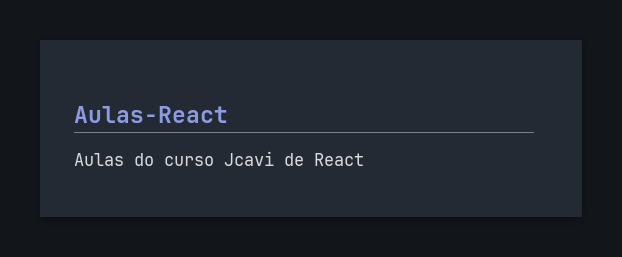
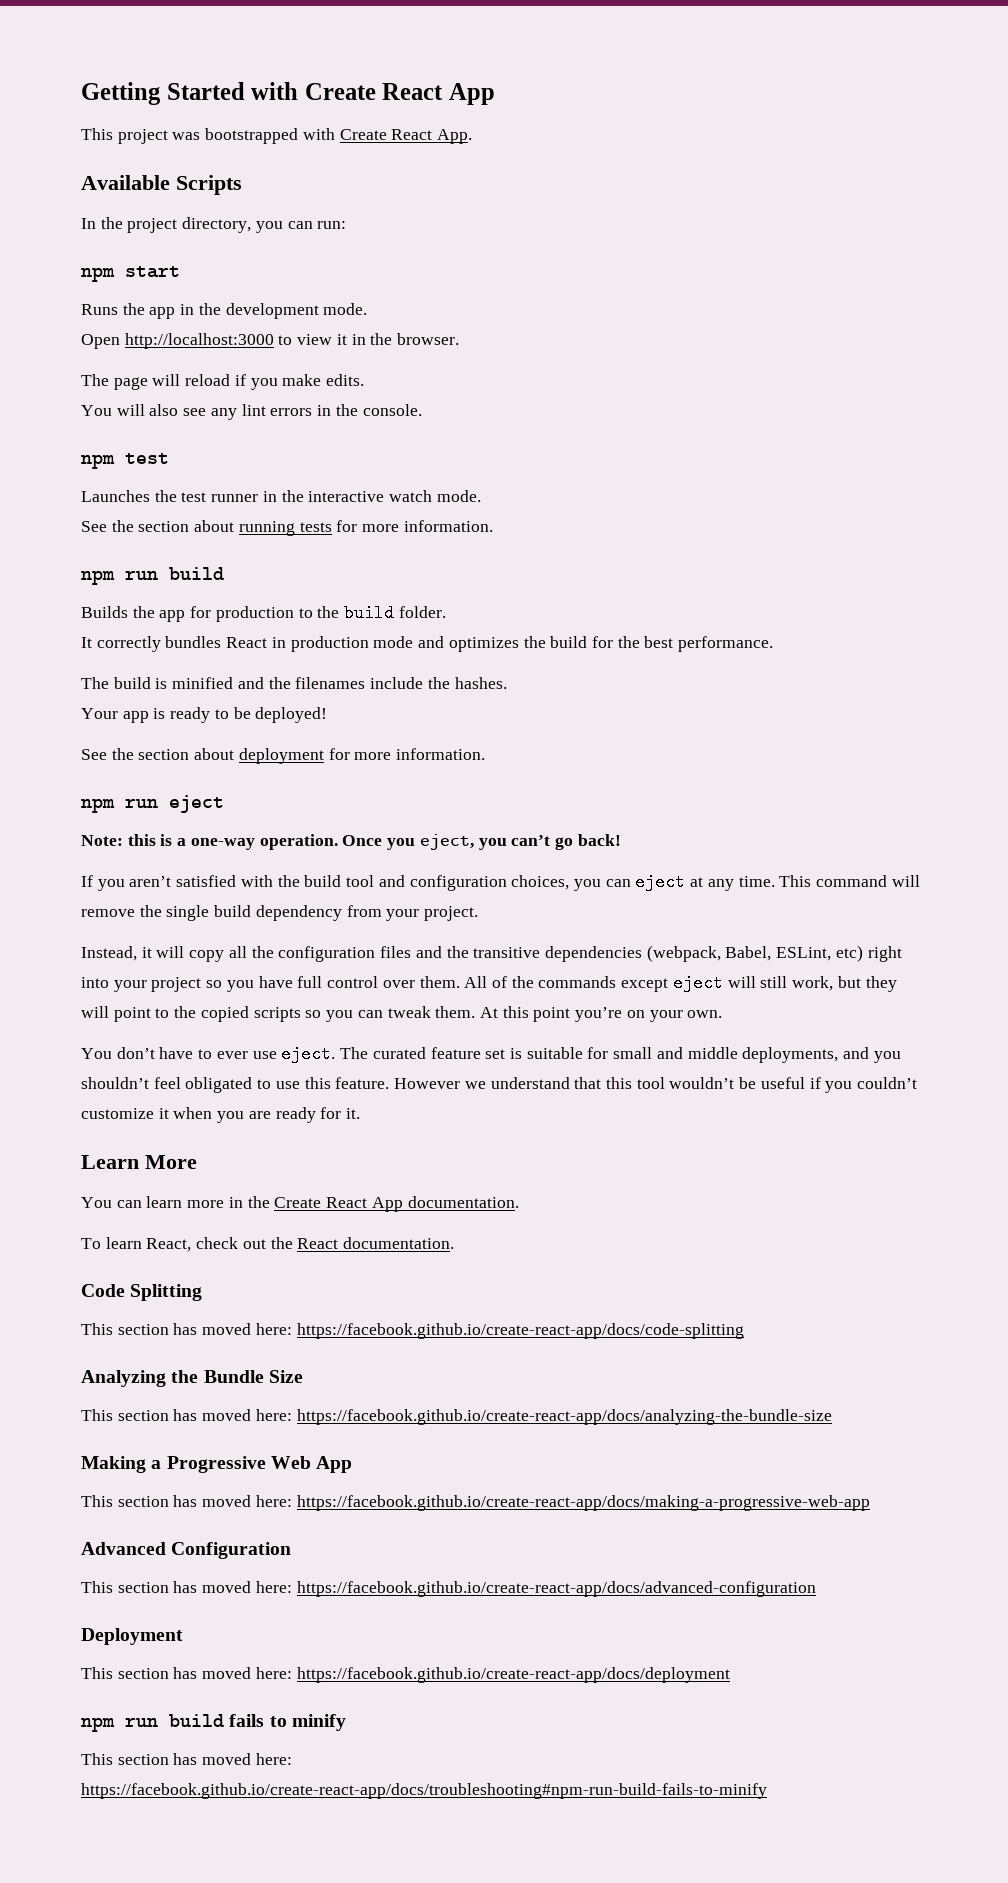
- Aulas-React
- Aulas do curso Jcavi de React
+ Getting Started with Create React App
+ This project was bootstrapped with Create React App.
+ Available Scripts
+ In the project directory, you can run:
+ npm start
+ Runs the app in the development mode.
+ Open http://localhost:3000 to view it in the browser.
+ The page will reload if you make edits.
+ You will also see any lint errors in the console.
+ npm test
+ Launches the test runner in the interactive watch mode.
+ See the section about running tests for more information.
+ npm run build
+ Builds the app for production to the build folder.
+ It correctly bundles React in production mode and optimizes the build for the best performance.
+ The build is minified and the filenames include the hashes.
+ Your app is ready to be deployed!
+ See the section about deployment for more information.
+ npm run eject
+ Note: this is a one-way operation. Once you eject, you can’t go back!
+ If you aren’t satisfied with the build tool and configuration choices, you can eject at any time. This command will remove the single build dependency from your project.
+ Instead, it will copy all the configuration files and the transitive dependencies (webpack, Babel, ESLint, etc) right into your project so you have full control over them. All of the commands except eject will still work, but they will point to the copied scripts so you can tweak them. At this point you’re on your own.
+ You don’t have to ever use eject. The curated feature set is suitable for small and middle deployments, and you shouldn’t feel obligated to use this feature. However we understand that this tool wouldn’t be useful if you couldn’t customize it when you are ready for it.
+ Learn More
+ You can learn more in the Create React App documentation.
+ To learn React, check out the React documentation.
+ Code Splitting
+ This section has moved here: https://facebook.github.io/create-react-app/docs/code-splitting
+ Analyzing the Bundle Size
+ This section has moved here: https://facebook.github.io/create-react-app/docs/analyzing-the-bundle-size
+ Making a Progressive Web App
+ This section has moved here: https://facebook.github.io/create-react-app/docs/making-a-progressive-web-app
+ Advanced Configuration
+ This section has moved here: https://facebook.github.io/create-react-app/docs/advanced-configuration
+ Deployment
+ This section has moved here: https://facebook.github.io/create-react-app/docs/deployment
+ npm run build fails to minify
+ This section has moved here: https://facebook.github.io/create-react-app/docs/troubleshooting#npm-run-build-fails-to-minify

